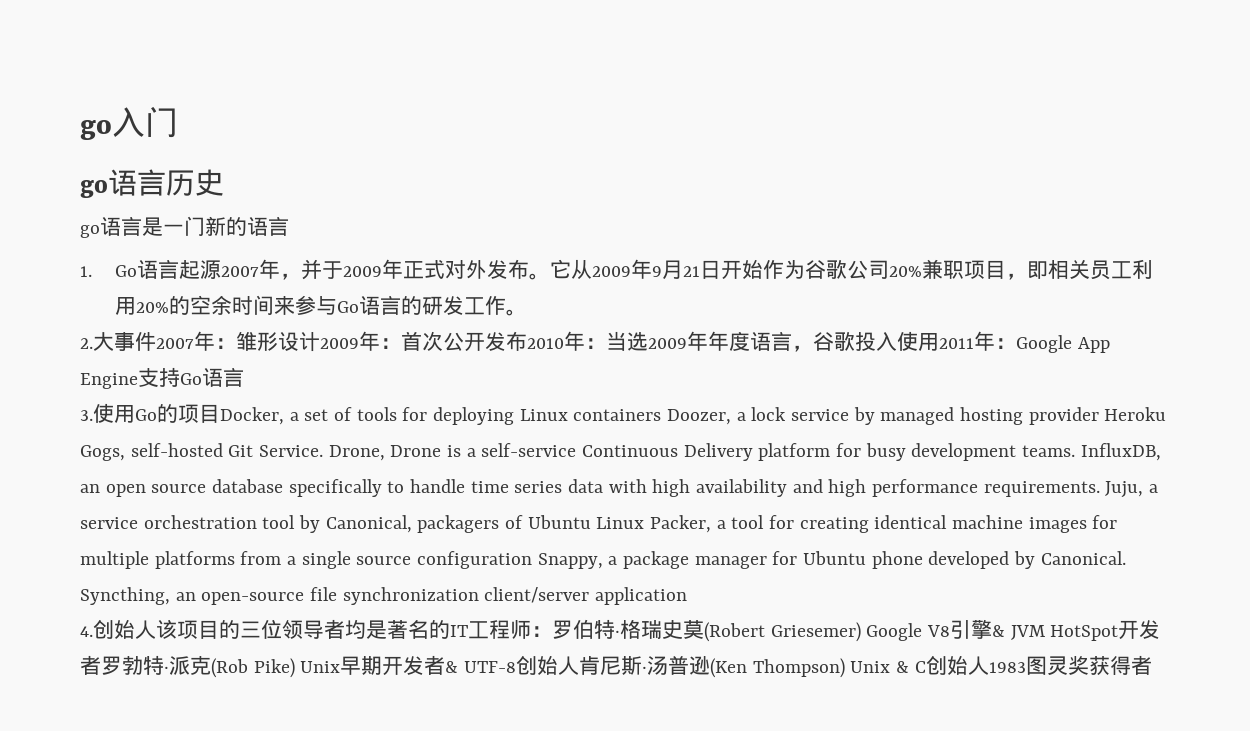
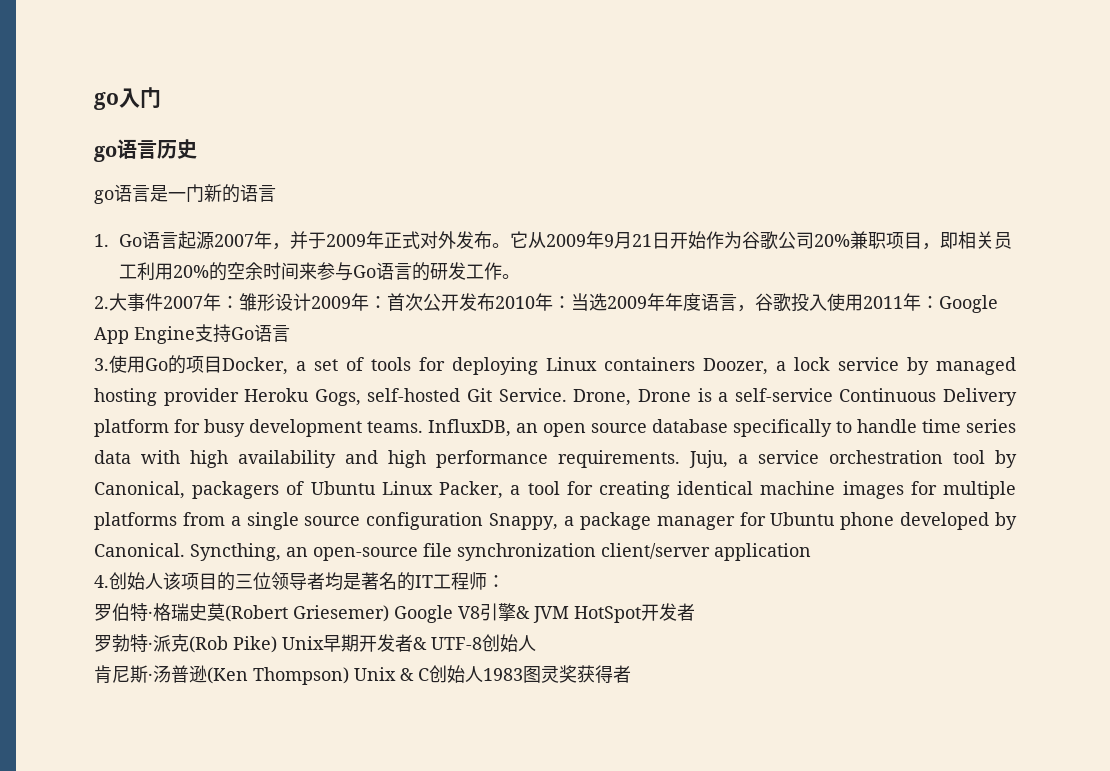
- 4.创始人该项目的三位领导者均是著名的IT工程师：罗伯特·格瑞史莫(Robert Griesemer) Google V8引擎& JVM HotSpot开发者罗勃特·派克(Rob Pike) Unix早期开发者& UTF-8创始人肯尼斯·汤普逊(Ken Thompson) Unix & C创始人1983图灵奖获得者
+ 4.创始人该项目的三位领导者均是著名的IT工程师：
+ 罗伯特·格瑞史莫(Robert Griesemer) Google V8引擎& JVM HotSpot开发者
+ 罗勃特·派克(Rob Pike) Unix早期开发者& UTF-8创始人
+ 肯尼斯·汤普逊(Ken Thompson) Unix & C创始人1983图灵奖获得者

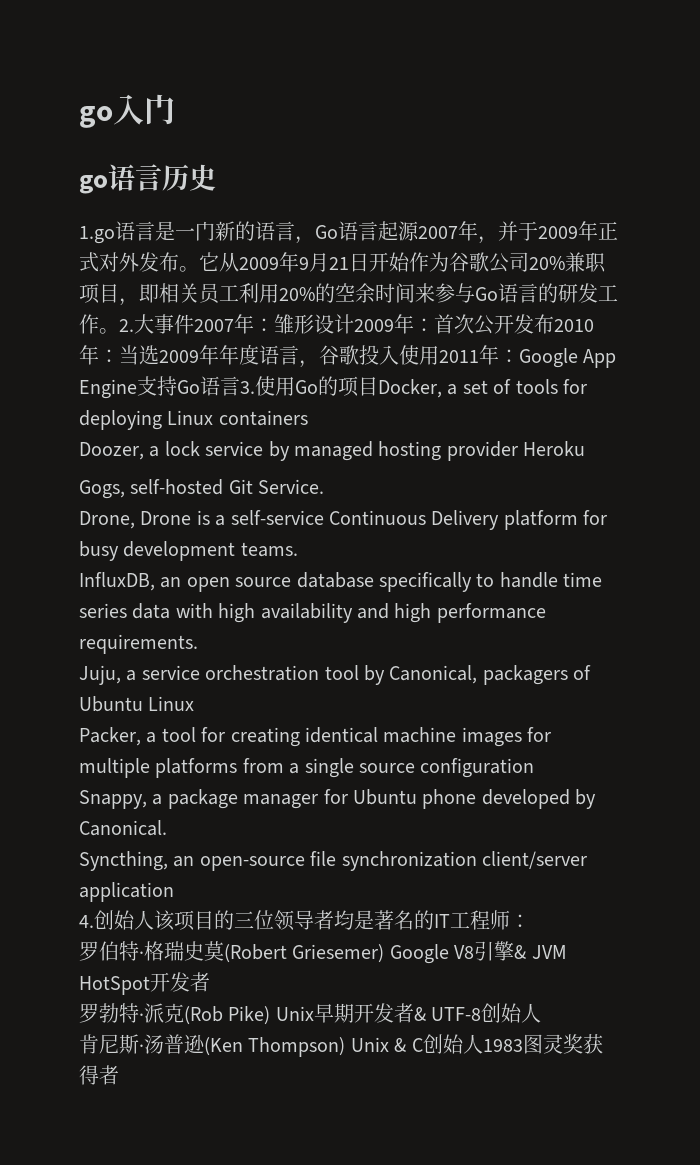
- go语言是一门新的语言
- 1. Go语言起源2007年，并于2009年正式对外发布。
+ 1.go语言是一门新的语言，Go语言起源2007年，并于2009年正式对外发布。
- 它从2009年9月21日开始作为谷歌公司20%兼职项目，即相关员工利用20%的空余时间来参与Go语言的研发工作。
- 2.大事件2007年：
+ 它从2009年9月21日开始作为谷歌公司20%兼职项目，即相关员工利用20%的空余时间来参与Go语言的研发工作。2.大事件2007年：
- Google App Engine支持Go语言
- 3.使用Go的项目Docker, a set of tools for deploying Linux containers Doozer, a lock service by managed hosting provider Heroku Gogs, self-hosted Git Service. Drone, Drone is a self-service Continuous Delivery platform for busy development teams. InfluxDB, an open source database specifically to handle time series data with high availability and high performance requirements. Juju, a service orchestration tool by Canonical, packagers of Ubuntu Linux Packer, a tool for creating identical machine images for multiple platforms from a single source configuration Snappy, a package manager for Ubuntu phone developed by Canonical. Syncthing, an open-source file synchronization client/server application
+ Google App Engine支持Go语言3.使用Go的项目Docker, a set of tools for deploying Linux containers
+ Doozer, a lock service by managed hosting provider Heroku
+ Gogs, self-hosted Git Service.
+ Drone, Drone is a self-service Continuous Delivery platform for busy development teams.
+ InfluxDB, an open source database specifically to handle time series data with high availability and high performance requirements.
+ Juju, a service orchestration tool by Canonical, packagers of Ubuntu Linux
+ Packer, a tool for creating identical machine images for multiple platforms from a single source configuration
+ Snappy, a package manager for Ubuntu phone developed by Canonical.
+ Syncthing, an open-source file synchronization client/server application

